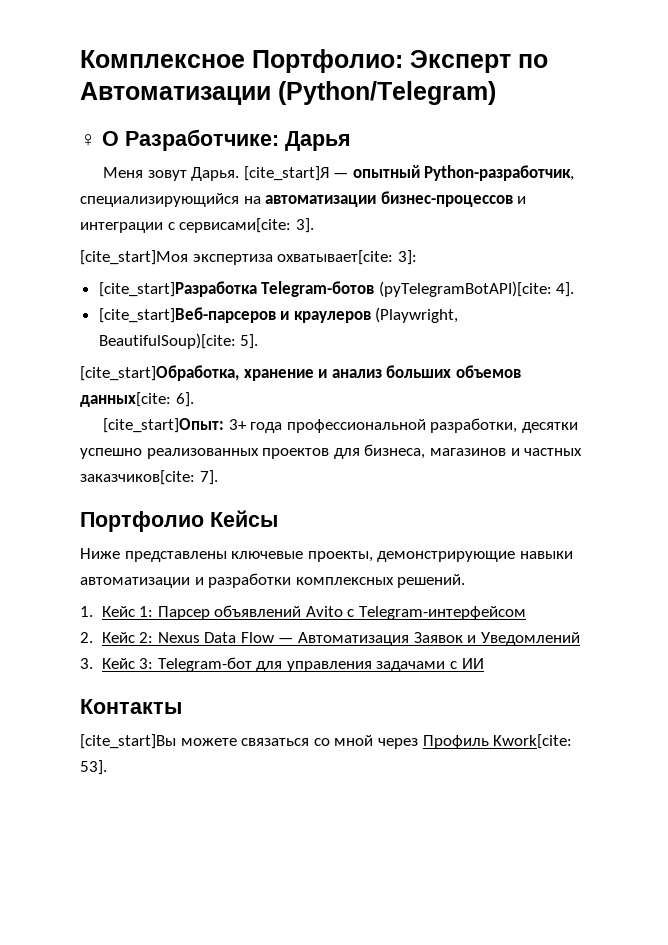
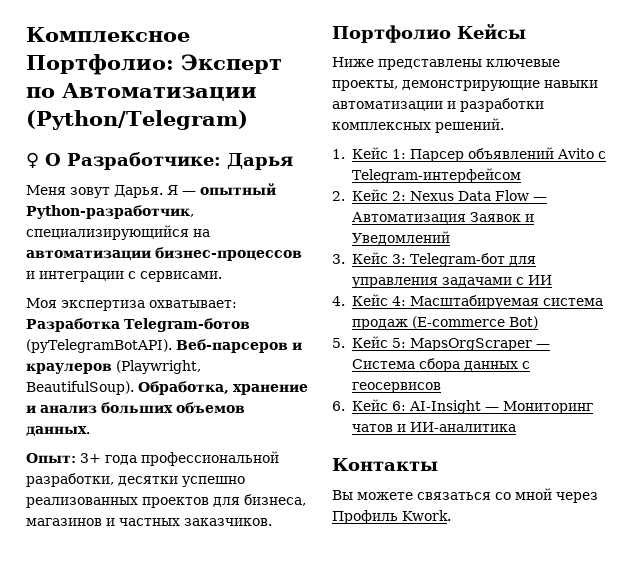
- [cite_start]Я — опытный Python-разработчик, специализирующийся на автоматизации бизнес-процессов и интеграции с сервисами[cite: 3].
- [cite_start]Моя экспертиза охватывает[cite: 3]:
- [cite_start]Разработка Telegram-ботов (pyTelegramBotAPI)[cite: 4].
- [cite_start]Веб-парсеров и краулеров (Playwright, BeautifulSoup)[cite: 5].
- [cite_start]Обработка, хранение и анализ больших объемов данных[cite: 6].
- [cite_start]Опыт: 3+ года профессиональной разработки, десятки успешно реализованных проектов для бизнеса, магазинов и частных заказчиков[cite: 7].
+ Я — опытный Python-разработчик, специализирующийся на автоматизации бизнес-процессов и интеграции с сервисами.
+ Моя экспертиза охватывает: Разработка Telegram-ботов (pyTelegramBotAPI). Веб-парсеров и краулеров (Playwright, BeautifulSoup). Обработка, хранение и анализ больших объемов данных.
+ Опыт: 3+ года профессиональной разработки, десятки успешно реализованных проектов для бизнеса, магазинов и частных заказчиков.
+ 4. Кейс 4: Масштабируемая система продаж (E-commerce Bot)
+ 5. Кейс 5: MapsOrgScraper — Система сбора данных с геосервисов
+ 6. Кейс 6: AI-Insight — Мониторинг чатов и ИИ-аналитика
- [cite_start]Вы можете связаться со мной через Профиль Kwork[cite: 53].
+ Вы можете связаться со мной через Профиль Kwork.

